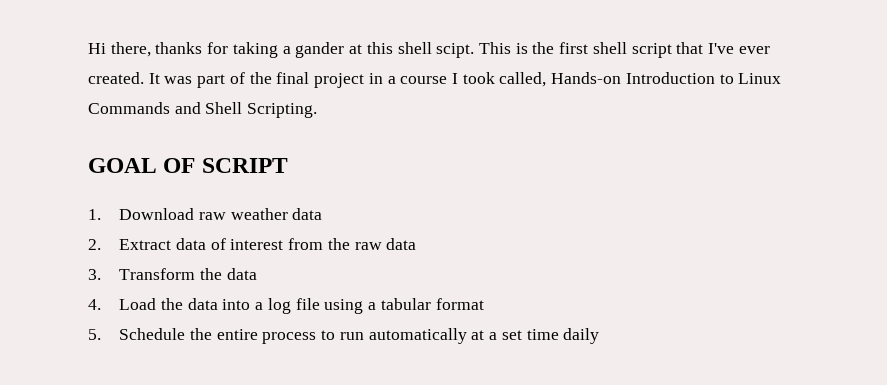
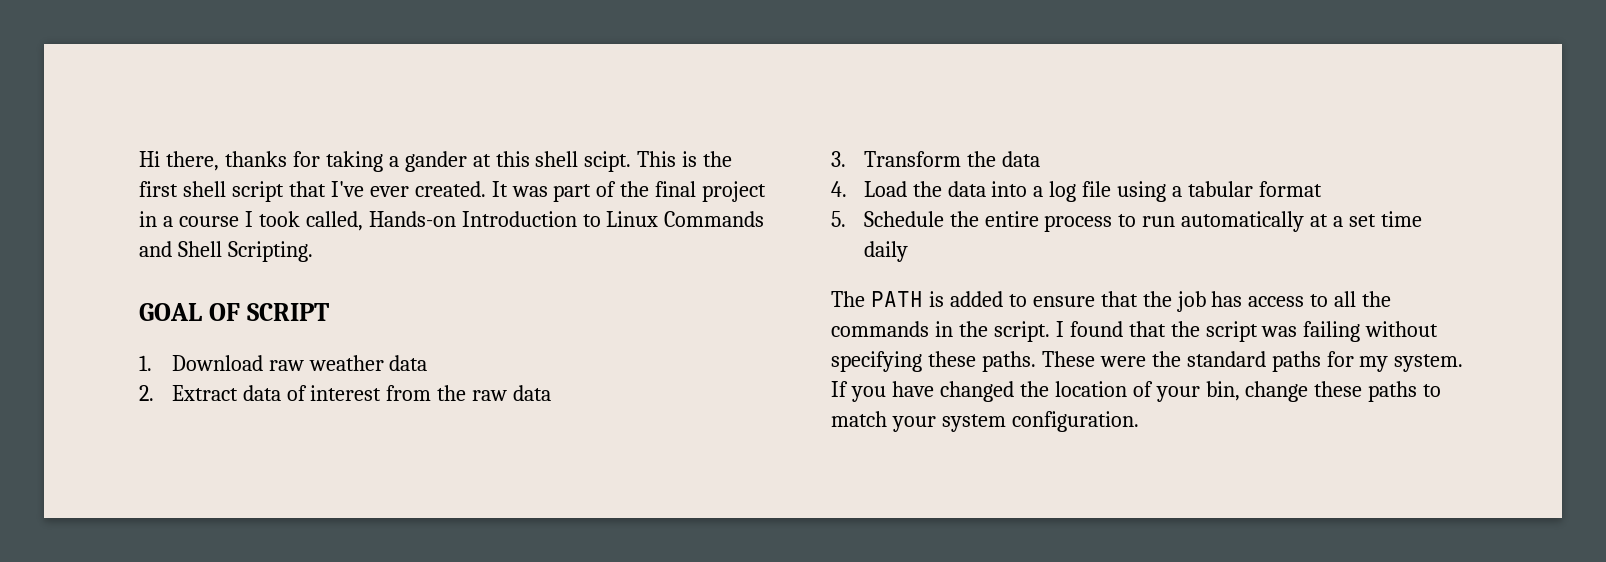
+ The PATH is added to ensure that the job has access to all the commands in the script. I found that the script was failing without specifying these paths. These were the standard paths for my system. If you have changed the location of your bin, change these paths to match your system configuration.

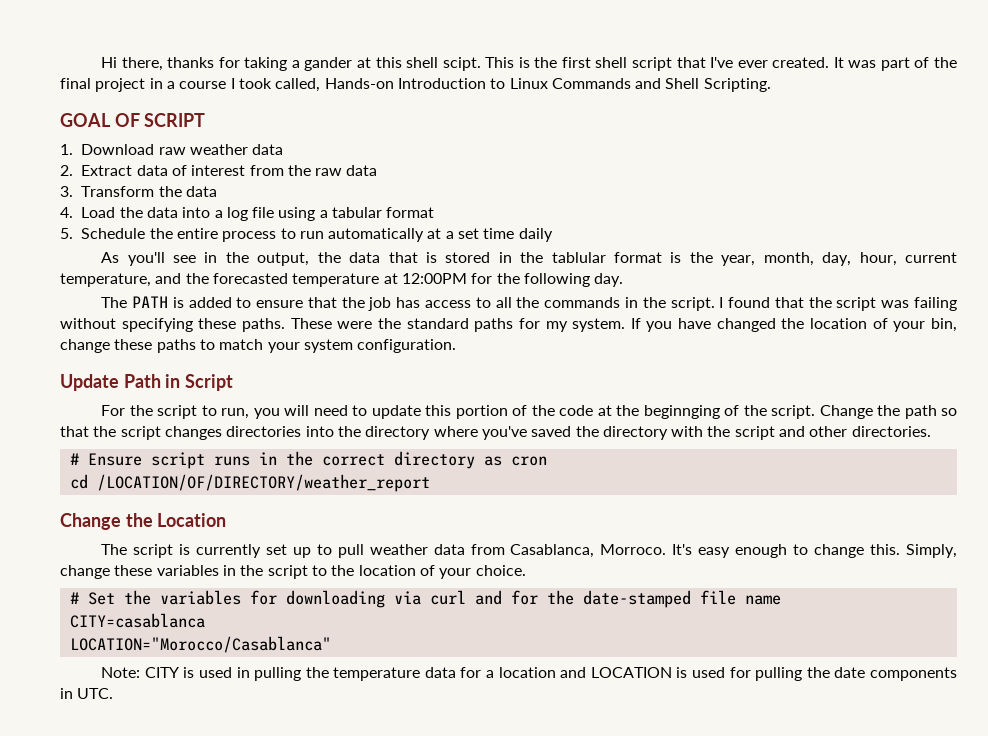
+ As you'll see in the output, the data that is stored in the tablular format is the year, month, day, hour, current temperature, and the forecasted temperature at 12:00PM for the following day.
+ Update Path in Script
+ For the script to run, you will need to update this portion of the code at the beginnging of the script. Change the path so that the script changes directories into the directory where you've saved the directory with the script and other directories.
+ # Ensure script runs in the correct directory as cron
+ cd /LOCATION/OF/DIRECTORY/weather_report
+ Change the Location
+ The script is currently set up to pull weather data from Casablanca, Morroco. It's easy enough to change this. Simply, change these variables in the script to the location of your choice.
+ # Set the variables for downloading via curl and for the date-stamped file name
+ CITY=casablanca
+ LOCATION="Morocco/Casablanca"
+ Note: CITY is used in pulling the temperature data for a location and LOCATION is used for pulling the date components in UTC.

